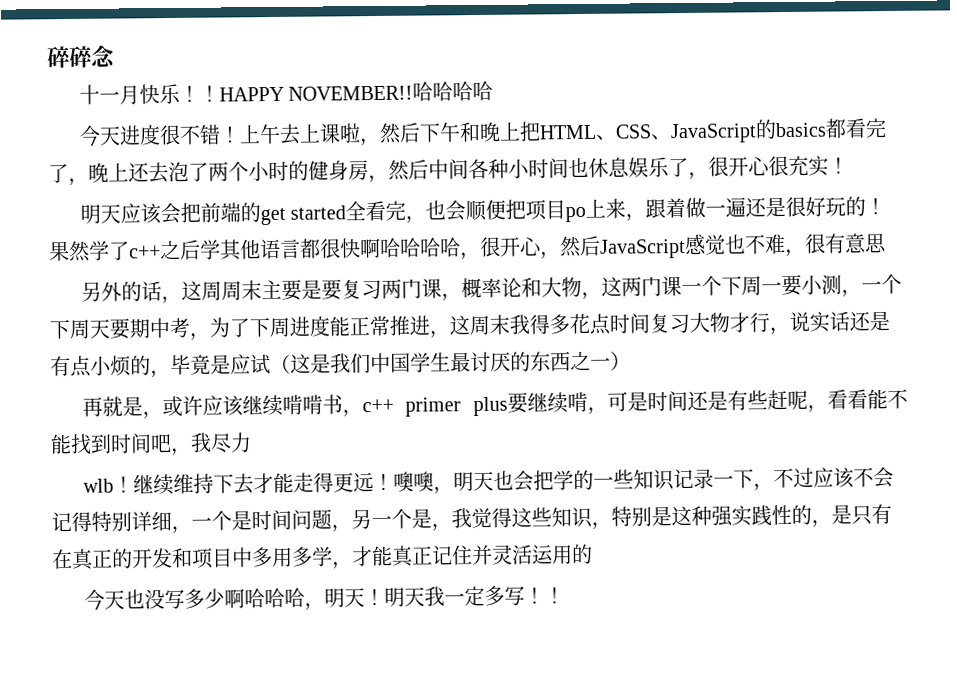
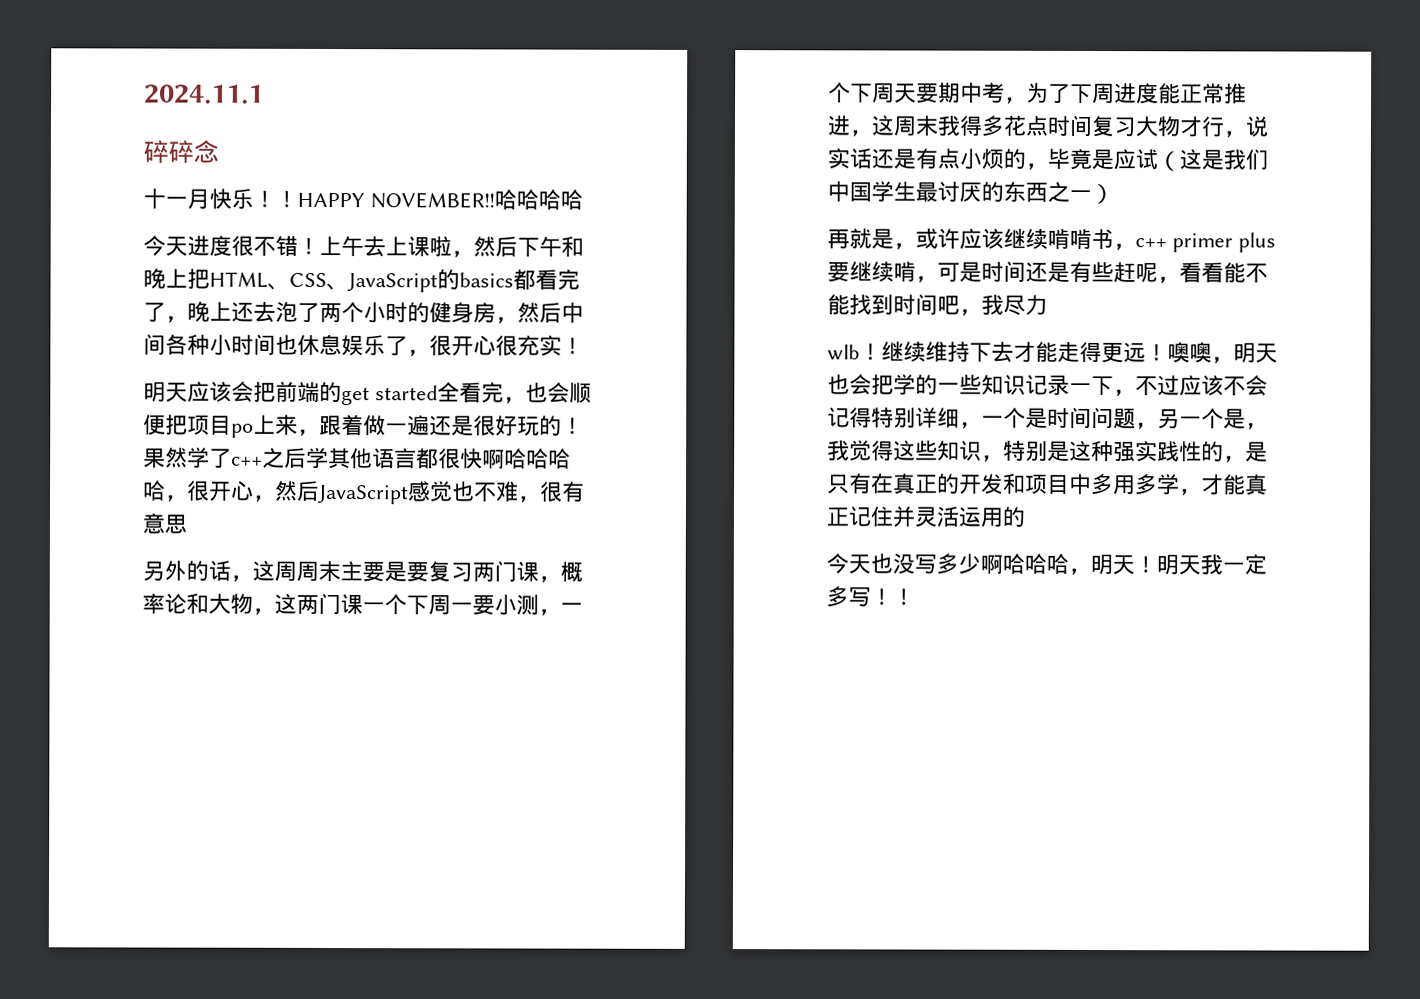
+ 2024.11.1

